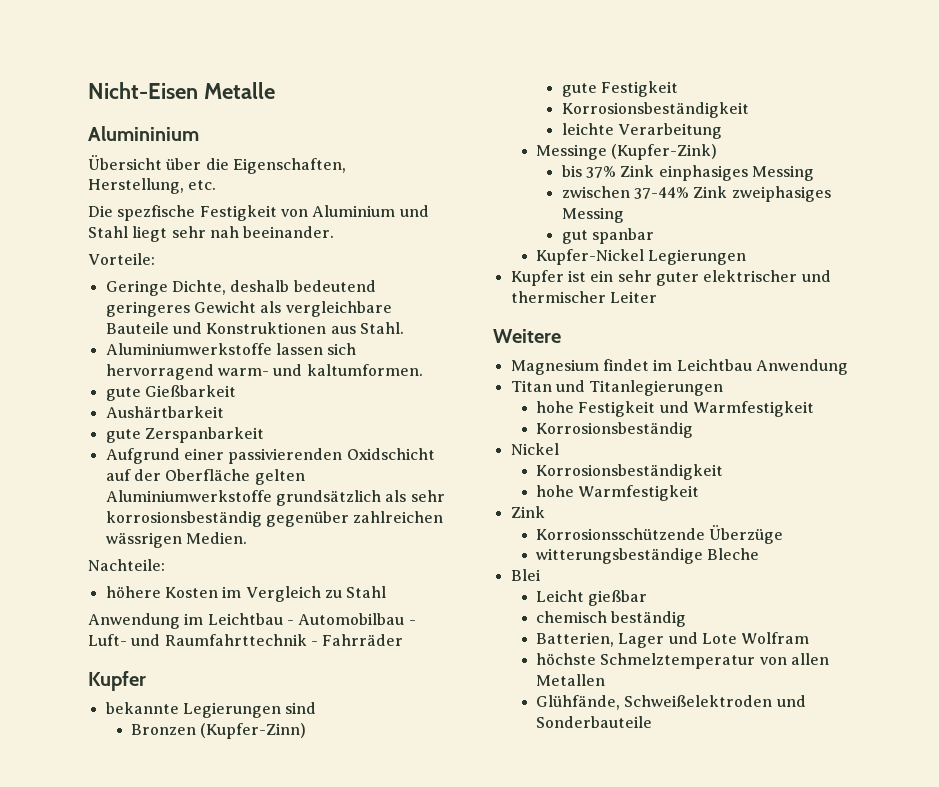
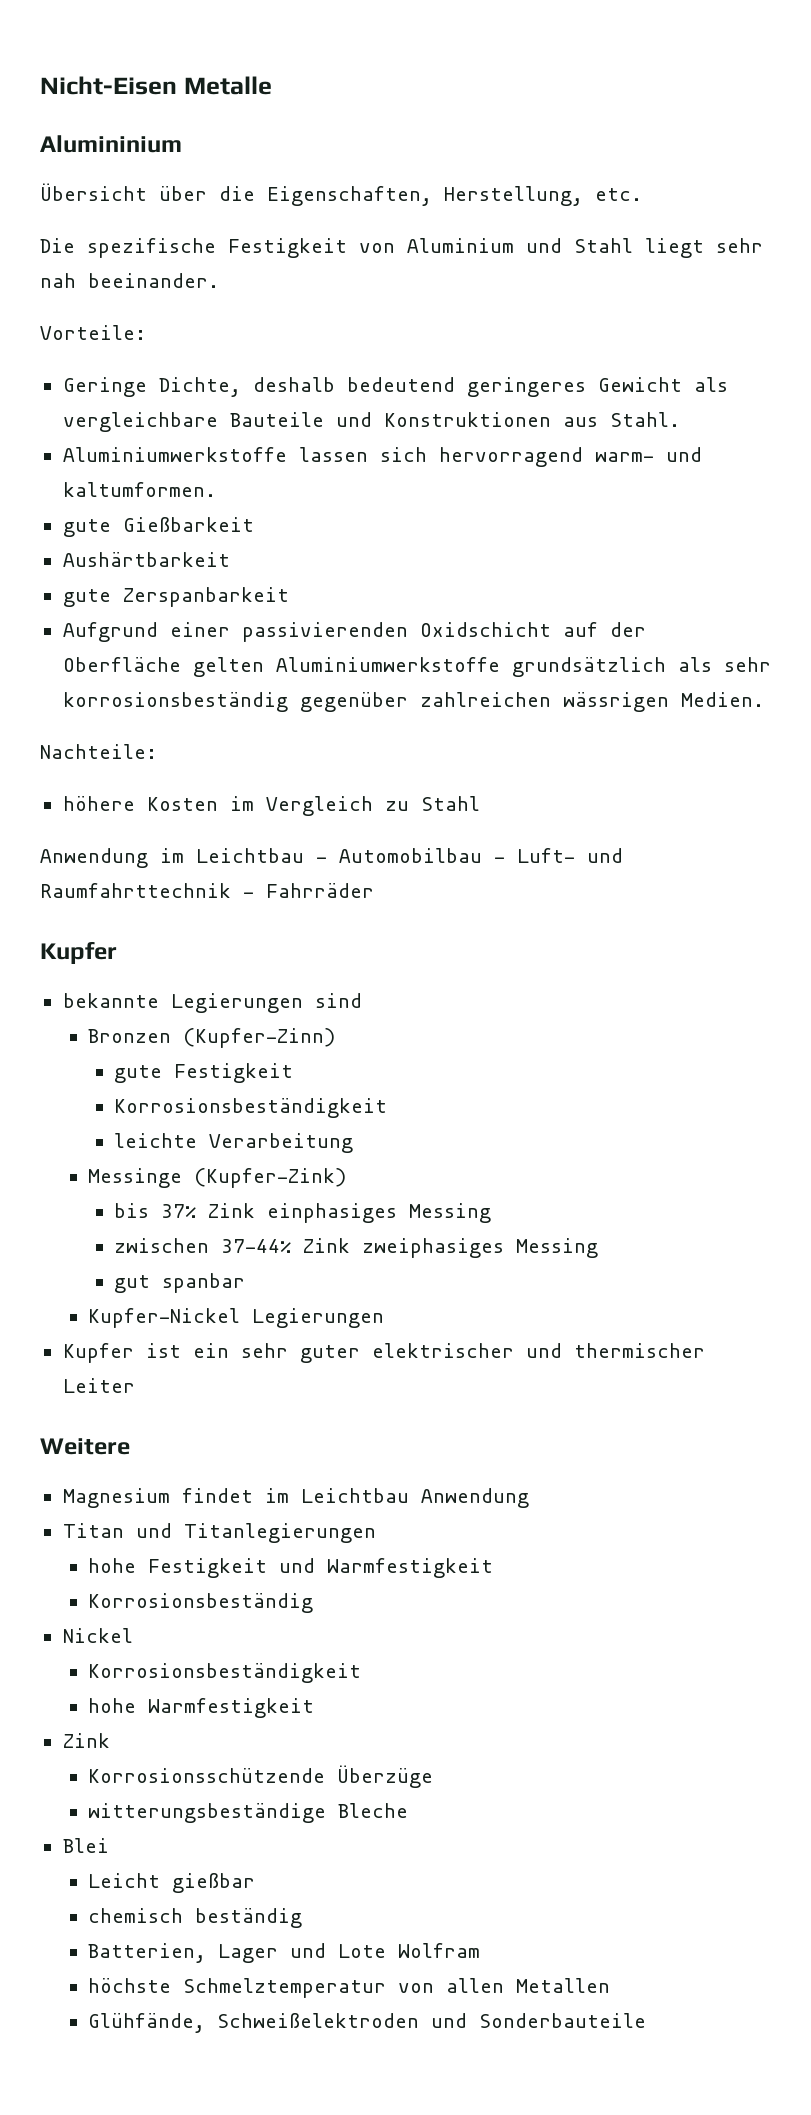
- Die spezfische Festigkeit von Aluminium und Stahl liegt sehr nah beeinander.
+ Die spezifische Festigkeit von Aluminium und Stahl liegt sehr nah beeinander.

